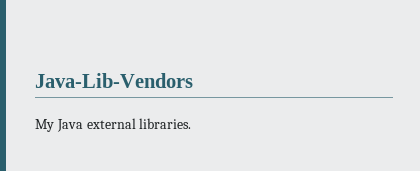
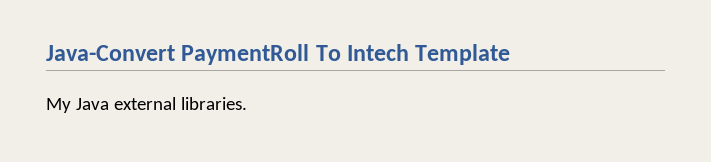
- Java-Lib-Vendors
+ Java-Convert PaymentRoll To Intech Template

